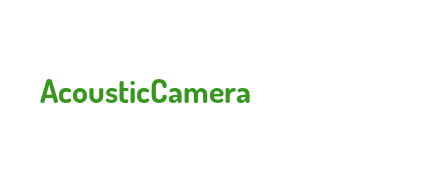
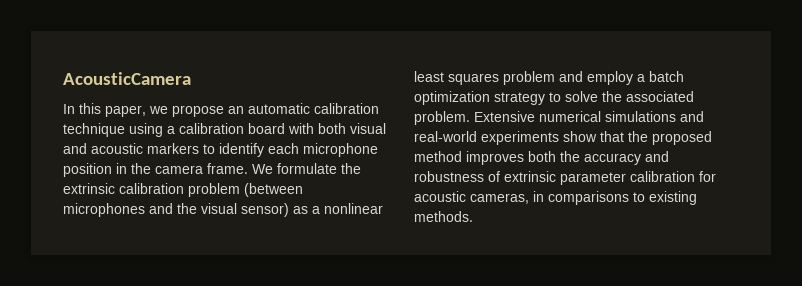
+ In this paper, we propose an automatic calibration technique using a calibration board with both visual and acoustic markers to identify each microphone position in the camera frame. We formulate the extrinsic calibration problem (between microphones and the visual sensor) as a nonlinear least squares problem and employ a batch optimization strategy to solve the associated problem. Extensive numerical simulations and real-world experiments show that the proposed method improves both the accuracy and robustness of extrinsic parameter calibration for acoustic cameras, in comparisons to existing methods.

